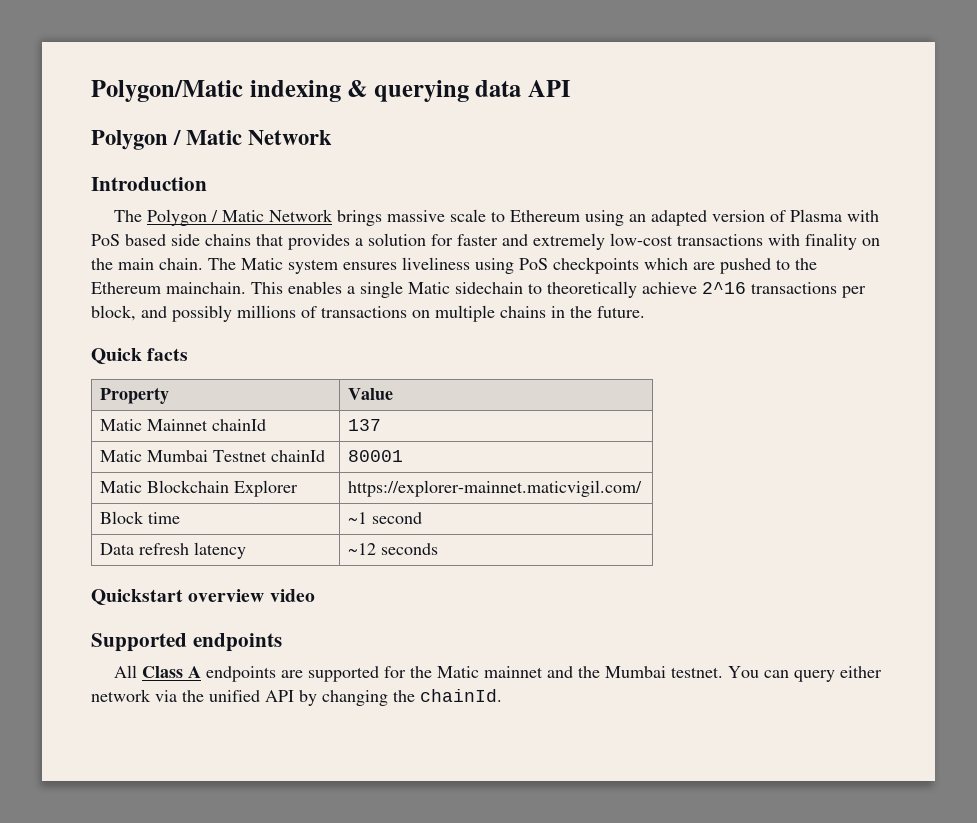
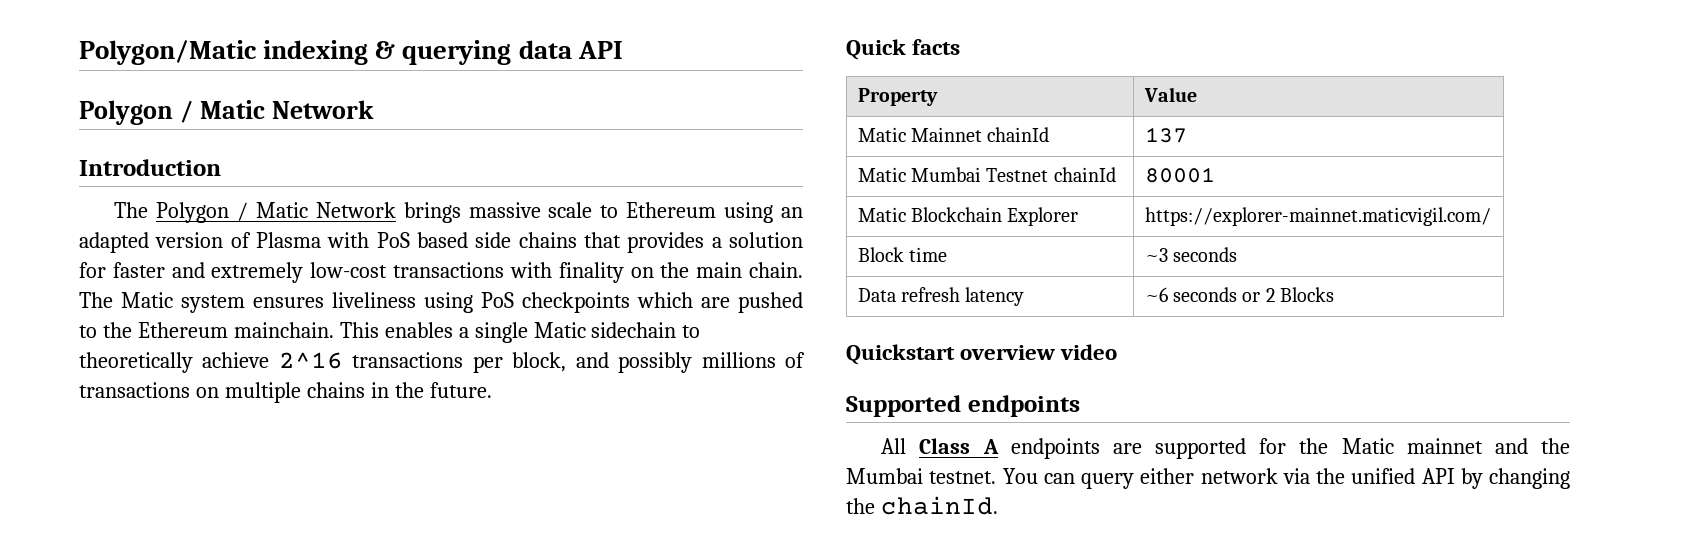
- Block time | ~1 second
+ Block time | ~3 seconds
- Data refresh latency | ~12 seconds
+ Data refresh latency | ~6 seconds or 2 Blocks

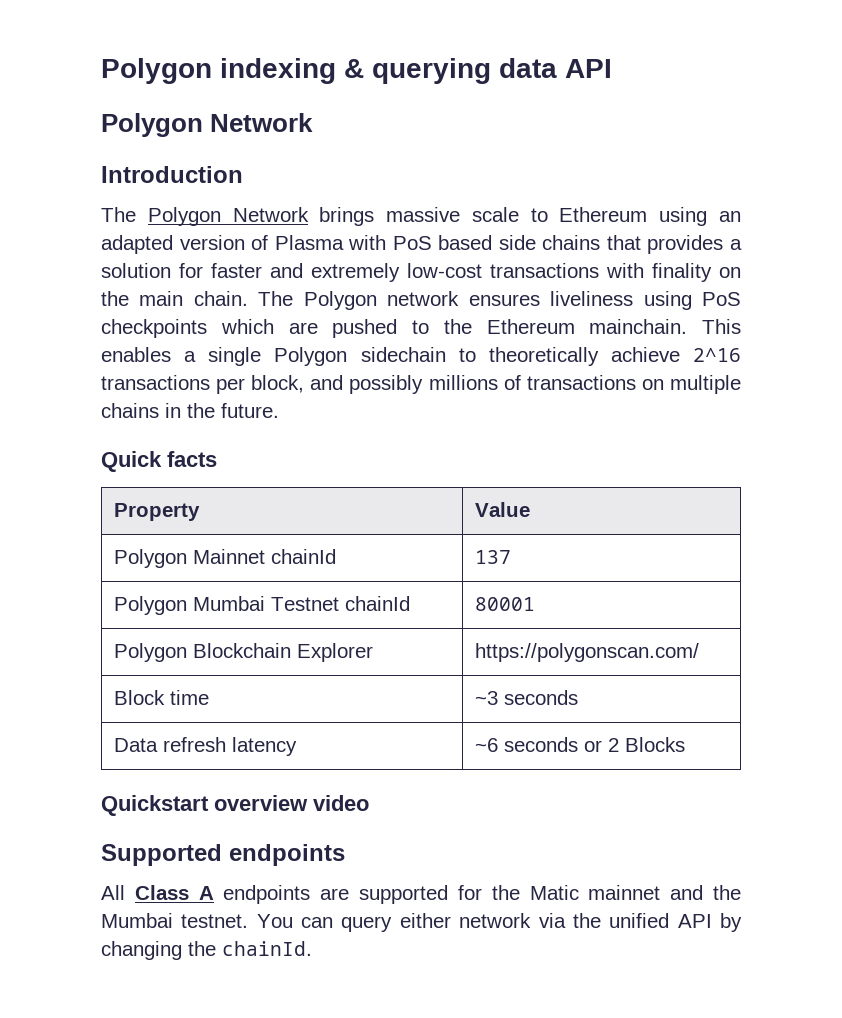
- Polygon/Matic indexing & querying data API
- Polygon / Matic Network
+ Polygon indexing & querying data API
+ Polygon Network
- The Polygon / Matic Network brings massive scale to Ethereum using an adapted version of Plasma with PoS based side chains that provides a solution for faster and extremely low-cost transactions with finality on the main chain.
+ The Polygon Network brings massive scale to Ethereum using an adapted version of Plasma with PoS based side chains that provides a solution for faster and extremely low-cost transactions with finality on the main chain.
- The Matic system ensures liveliness using PoS checkpoints which are pushed to the Ethereum mainchain.
+ The Polygon network ensures liveliness using PoS checkpoints which are pushed to the Ethereum mainchain.
- This enables a single Matic sidechain to theoretically achieve 2^16 transactions per block, and possibly millions of transactions on multiple chains in the future.
+ This enables a single Polygon sidechain to theoretically achieve 2^16 transactions per block, and possibly millions of transactions on multiple chains in the future.
- Matic Mainnet chainId | 137
+ Polygon Mainnet chainId | 137
- Matic Mumbai Testnet chainId | 80001
+ Polygon Mumbai Testnet chainId | 80001
- Matic Blockchain Explorer | https://explorer-mainnet.maticvigil.com/
+ Polygon Blockchain Explorer | https://polygonscan.com/

